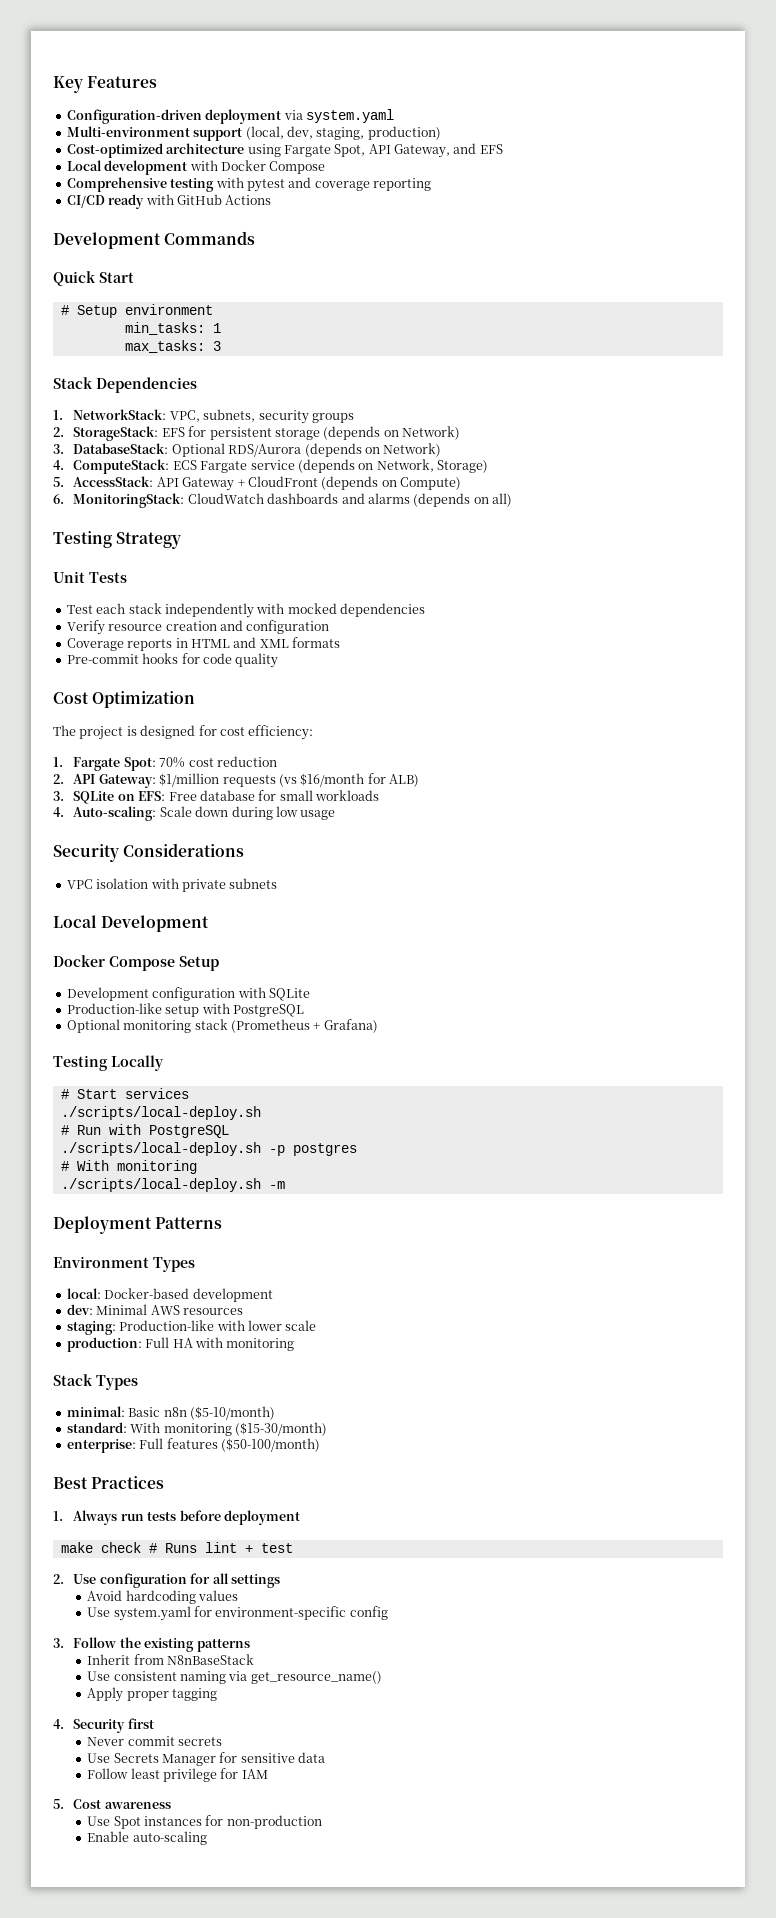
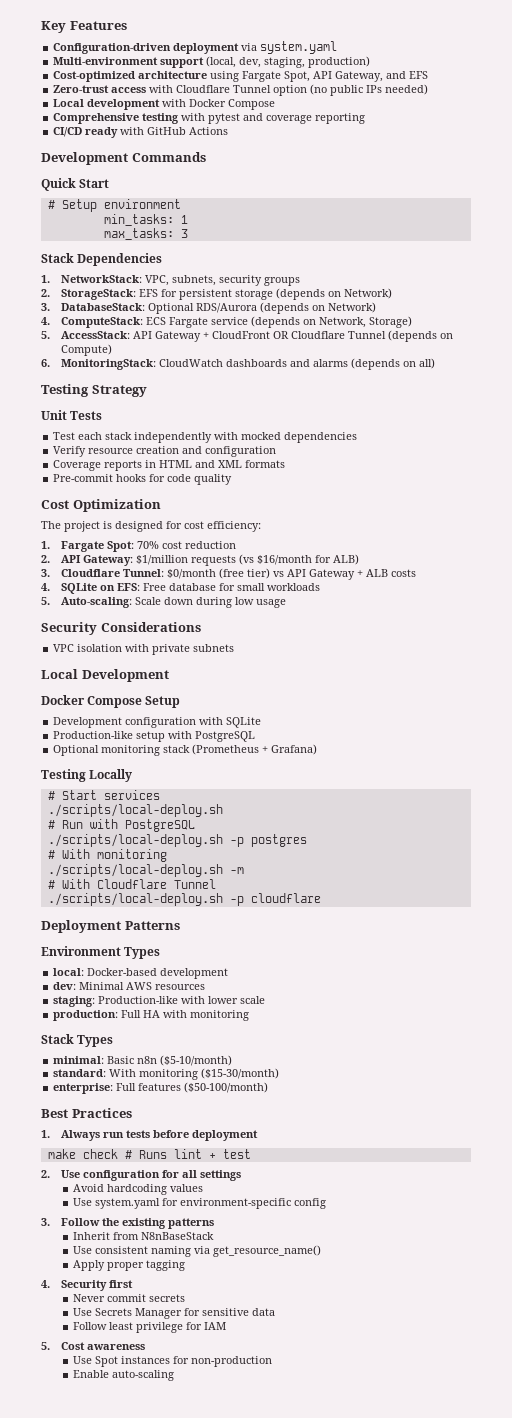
+ Zero-trust access with Cloudflare Tunnel option (no public IPs needed)
- 5. AccessStack: API Gateway + CloudFront (depends on Compute)
+ 5. AccessStack: API Gateway + CloudFront OR Cloudflare Tunnel (depends on Compute)
- 3. SQLite on EFS: Free database for small workloads
+ 3. Cloudflare Tunnel: $0/month (free tier) vs API Gateway + ALB costs
+ 4. SQLite on EFS: Free database for small workloads
- 4. Auto-scaling: Scale down during low usage
+ 5. Auto-scaling: Scale down during low usage
+ # With Cloudflare Tunnel
+ ./scripts/local-deploy.sh -p cloudflare

